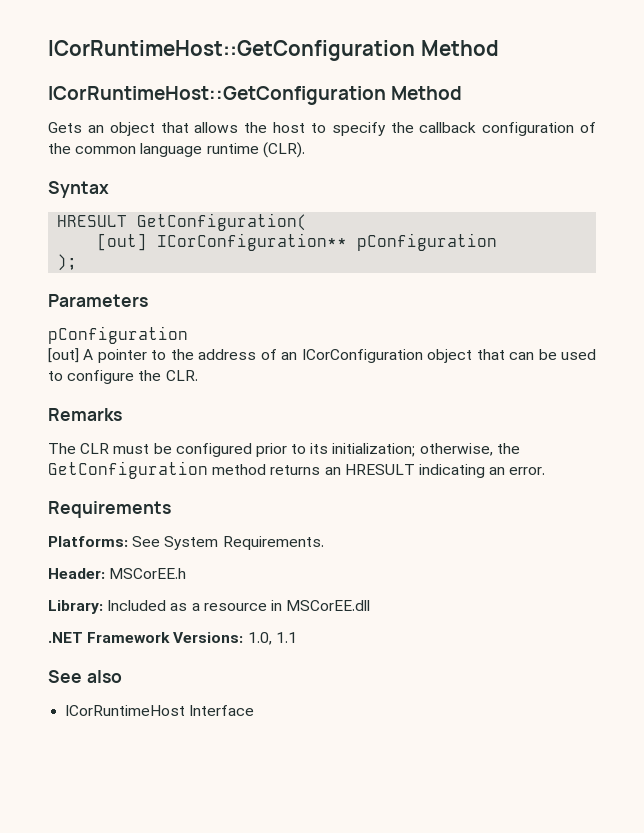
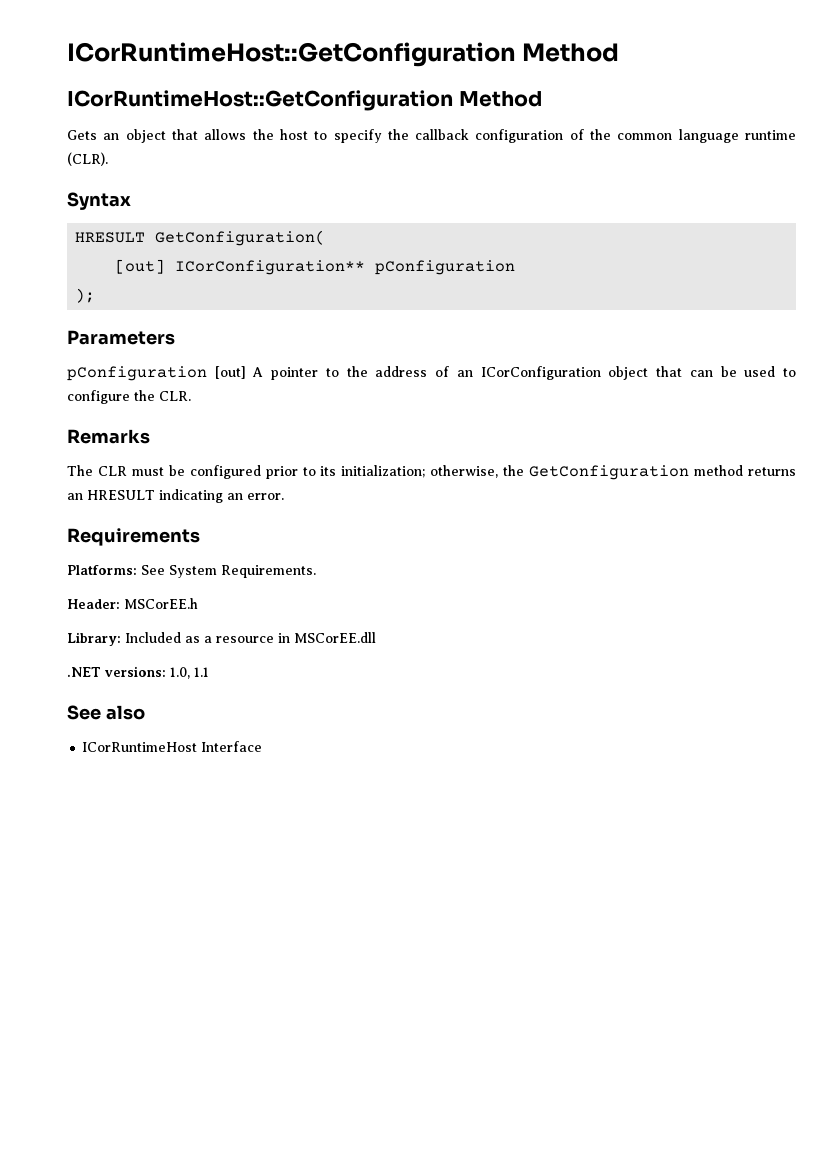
  Parameters
- pConfiguration
- [out] A pointer to the address of an ICorConfiguration object that can be used to configure the CLR.
+ pConfiguration [out] A pointer to the address of an ICorConfiguration object that can be used to configure the CLR.
- .NET Framework Versions: 1.0, 1.1
+ .NET versions: 1.0, 1.1

